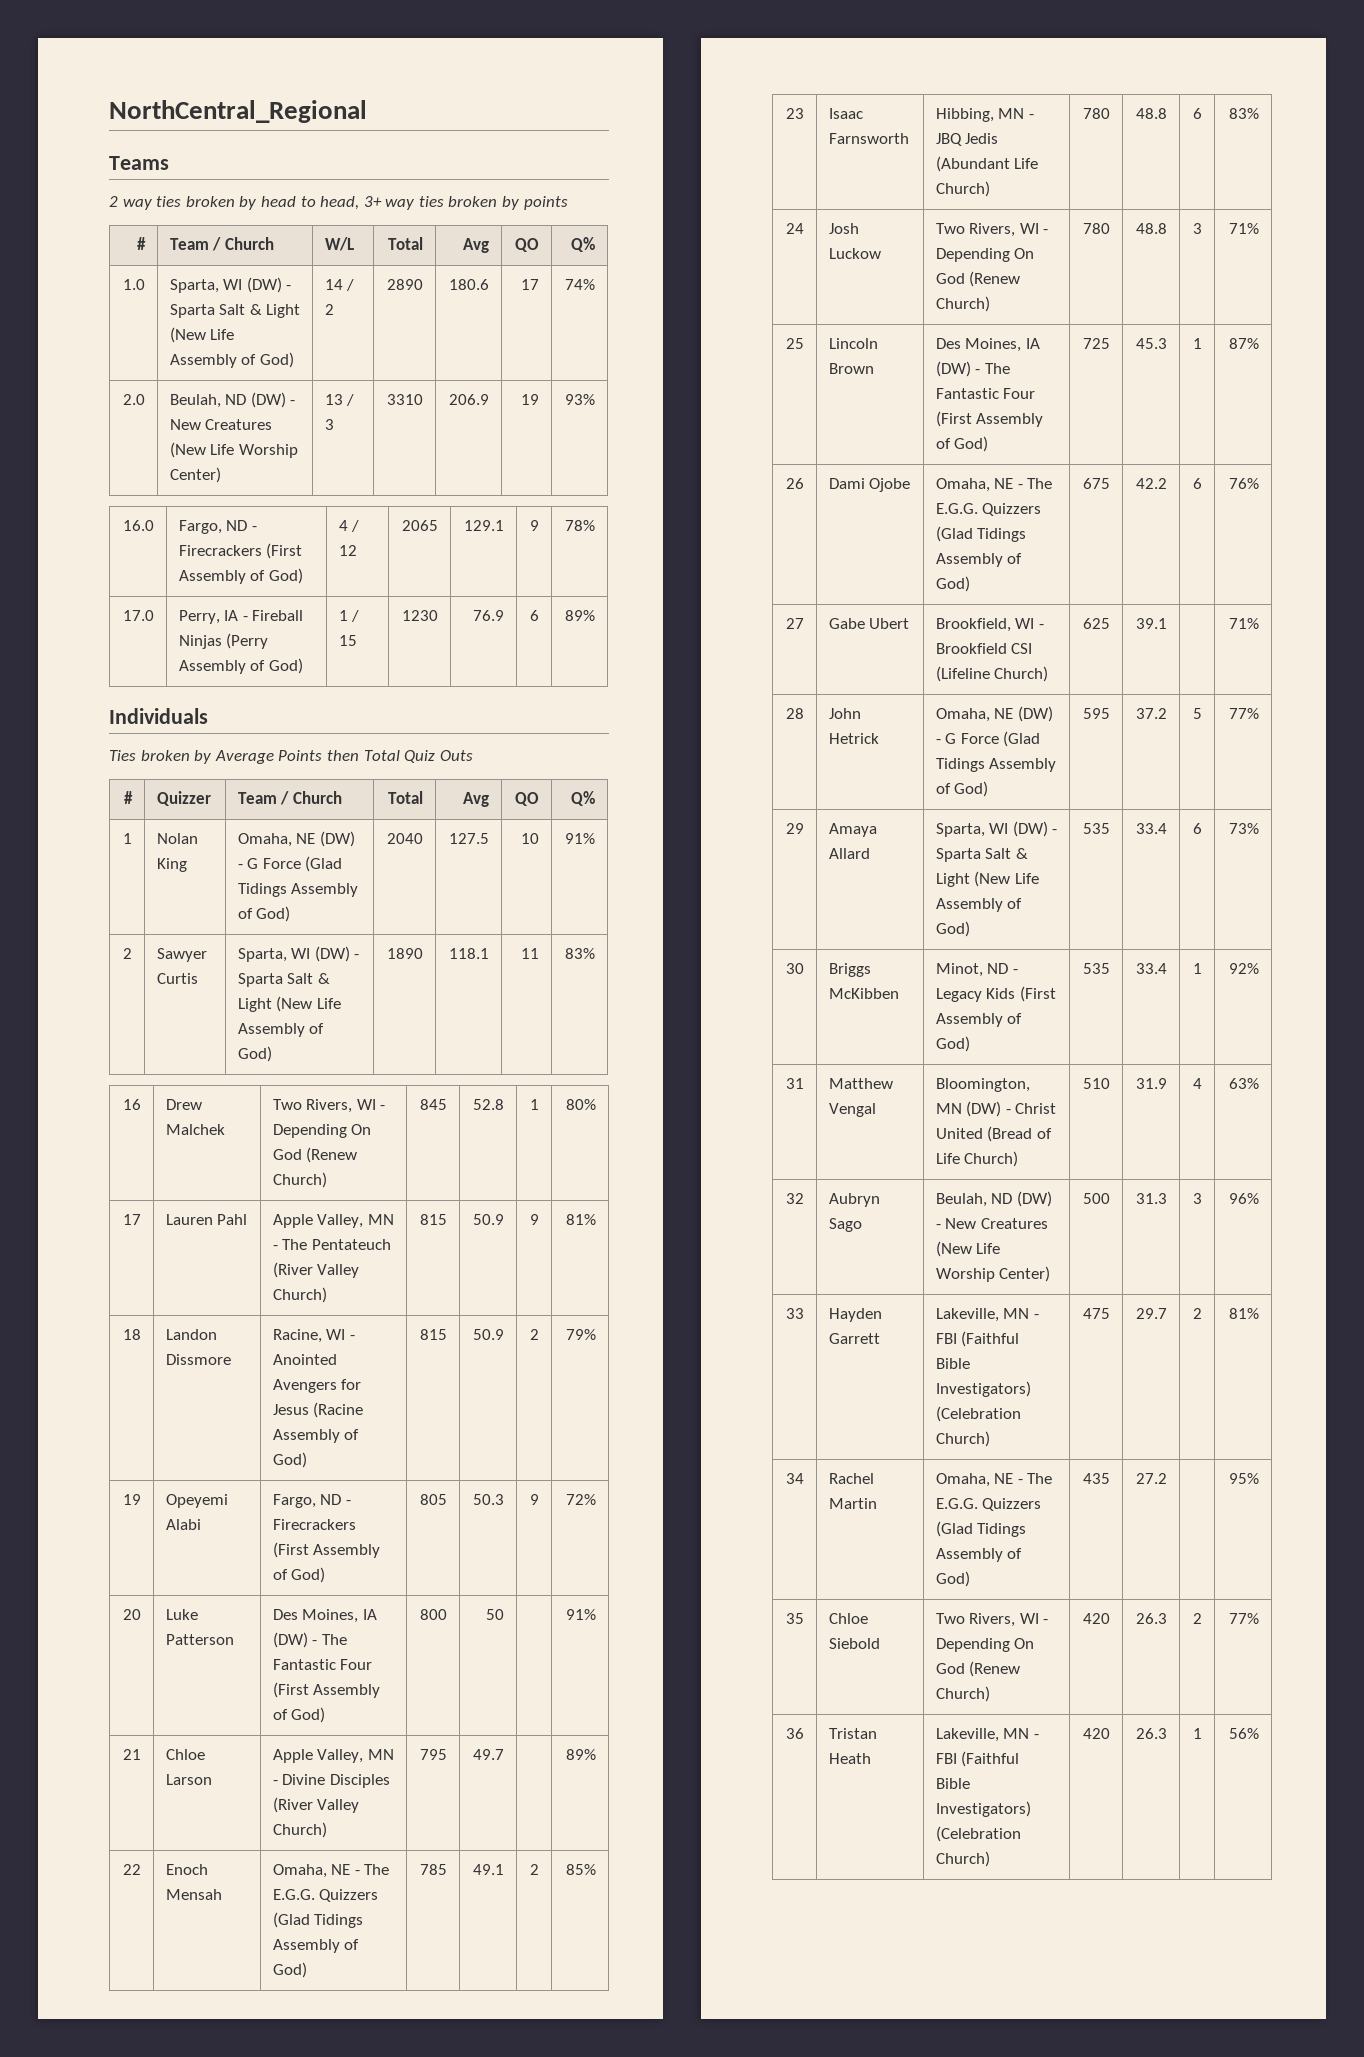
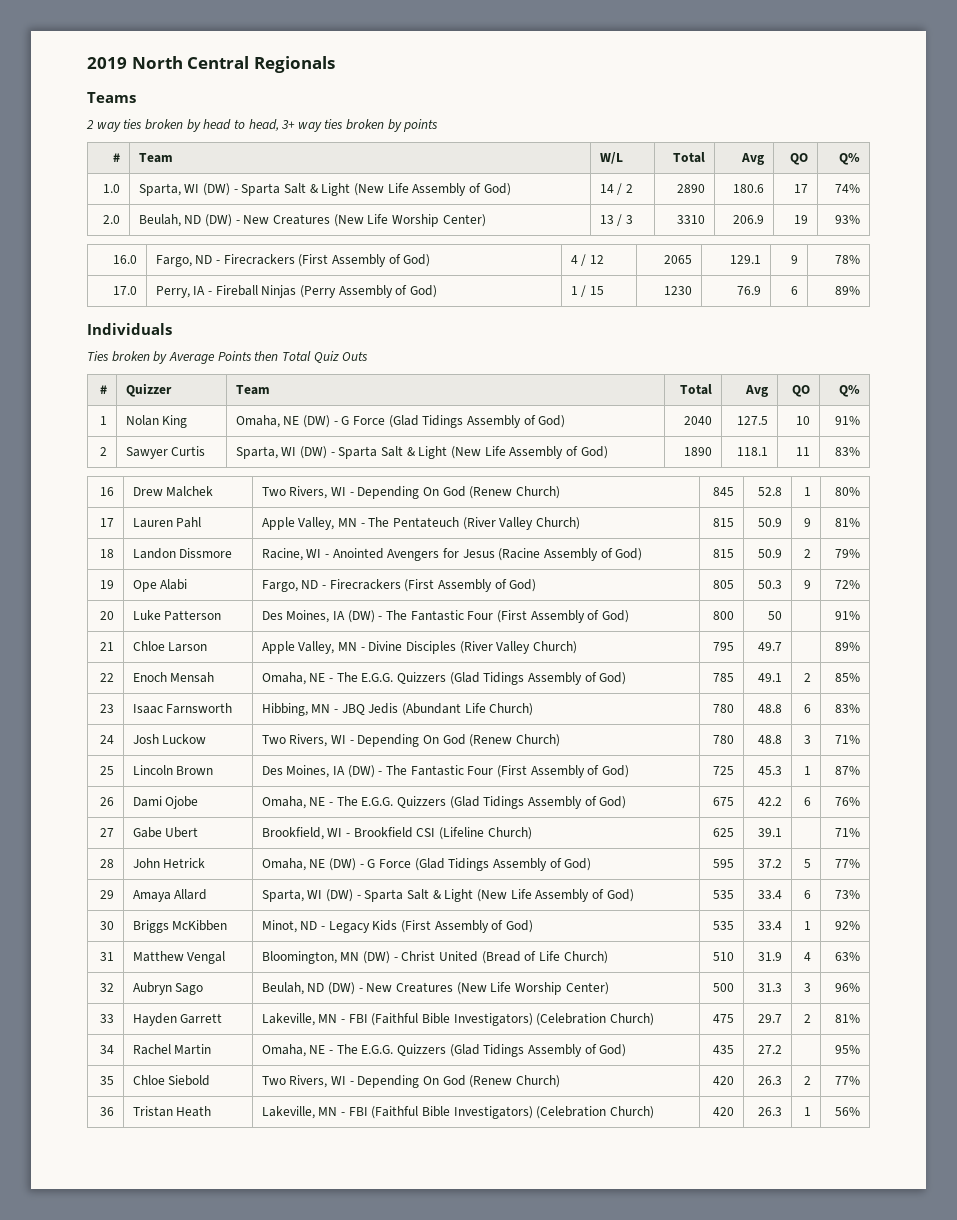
- NorthCentral_Regional
+ 2019 North Central Regionals
- # | Team / Church | W/L | Total | Avg | QO | Q%
+ # | Team | W/L | Total | Avg | QO | Q%
- # | Quizzer | Team / Church | Total | Avg | QO | Q%
+ # | Quizzer | Team | Total | Avg | QO | Q%
- 19 | Opeyemi Alabi | Fargo, ND - Firecrackers (First Assembly of God) | 805 | 50.3 | 9 | 72%
+ 19 | Ope Alabi | Fargo, ND - Firecrackers (First Assembly of God) | 805 | 50.3 | 9 | 72%

